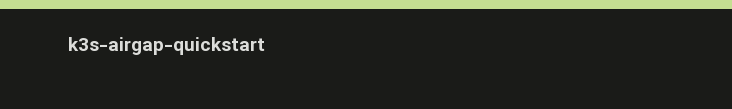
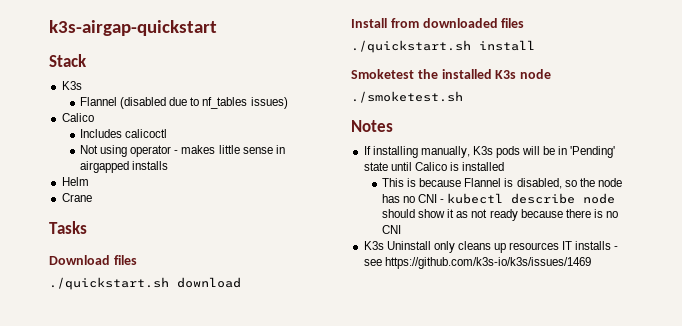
+ Stack
+ K3s
+ Flannel (disabled due to nf_tables issues)
+ Calico
+ Includes calicoctl
+ Not using operator - makes little sense in airgapped installs
+ Helm
+ Crane
+ Tasks
+ Download files
+ ./quickstart.sh download
+ Install from downloaded files
+ ./quickstart.sh install
+ Smoketest the installed K3s node
+ ./smoketest.sh
+ Notes
+ If installing manually, K3s pods will be in 'Pending' state until Calico is installed
+ This is because Flannel is disabled, so the node has no CNI - kubectl describe node should show it as not ready because there is no CNI
+ K3s Uninstall only cleans up resources IT installs - see https://github.com/k3s-io/k3s/issues/1469

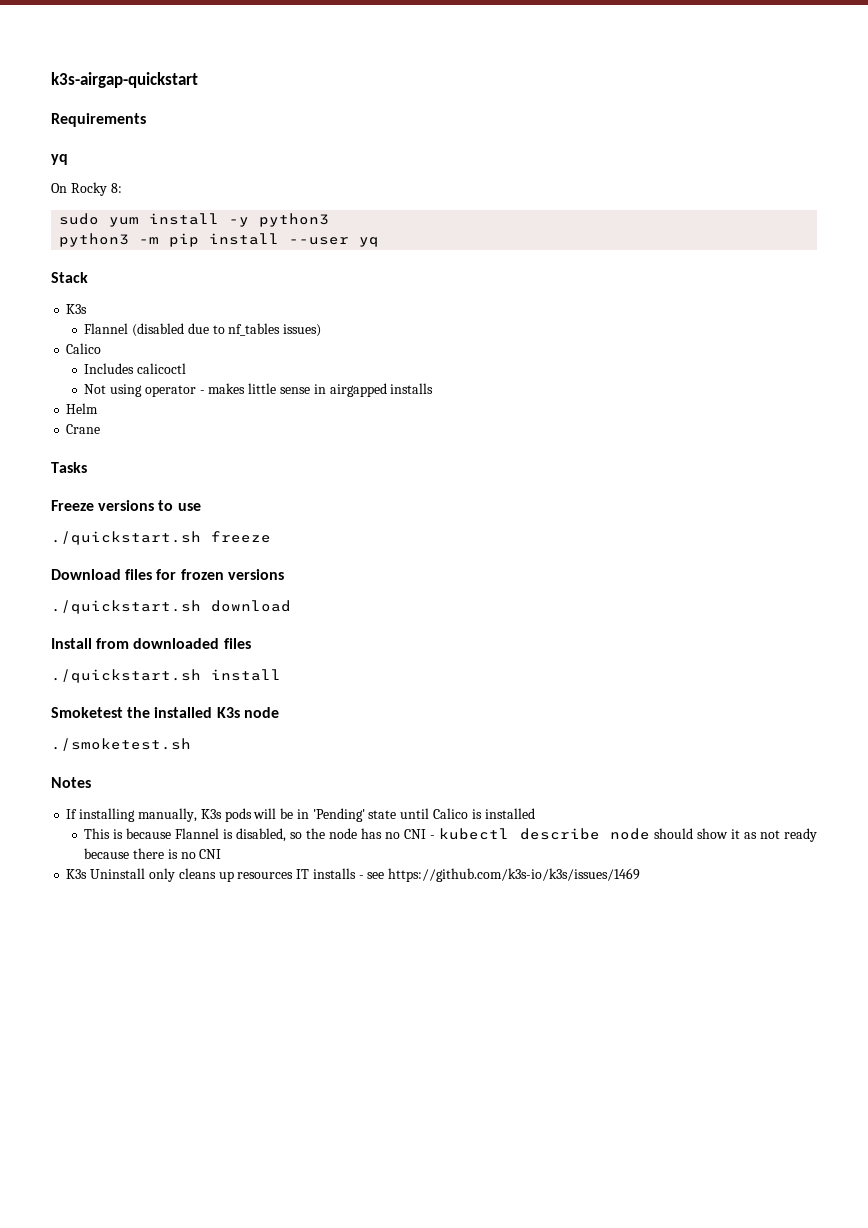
+ Requirements
+ yq
+ On Rocky 8:
+ sudo yum install -y python3
+ python3 -m pip install --user yq
+ Freeze versions to use
+ ./quickstart.sh freeze
- Download files
+ Download files for frozen versions

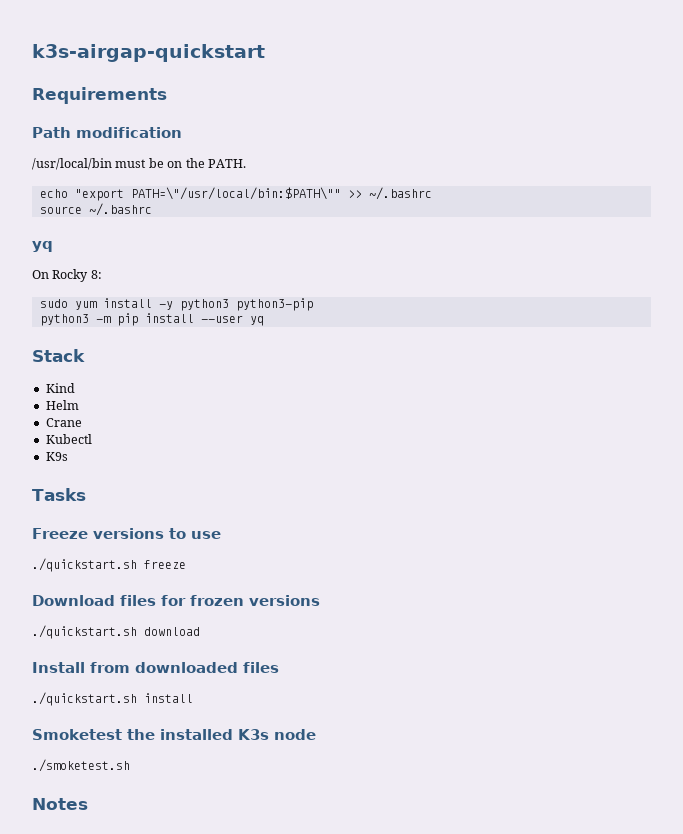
+ Path modification
+ /usr/local/bin must be on the PATH.
+ echo "export PATH=\"/usr/local/bin:$PATH\"" >> ~/.bashrc
+ source ~/.bashrc
- sudo yum install -y python3
+ sudo yum install -y python3 python3-pip
  Stack
- K3s
- Flannel (disabled due to nf_tables issues)
- Calico
- Includes calicoctl
- Not using operator - makes little sense in airgapped installs
+ Kind
+ Kubectl
+ K9s
- If installing manually, K3s pods will be in 'Pending' state until Calico is installed
- This is because Flannel is disabled, so the node has no CNI - kubectl describe node should show it as not ready because there is no CNI
- K3s Uninstall only cleans up resources IT installs - see https://github.com/k3s-io/k3s/issues/1469

